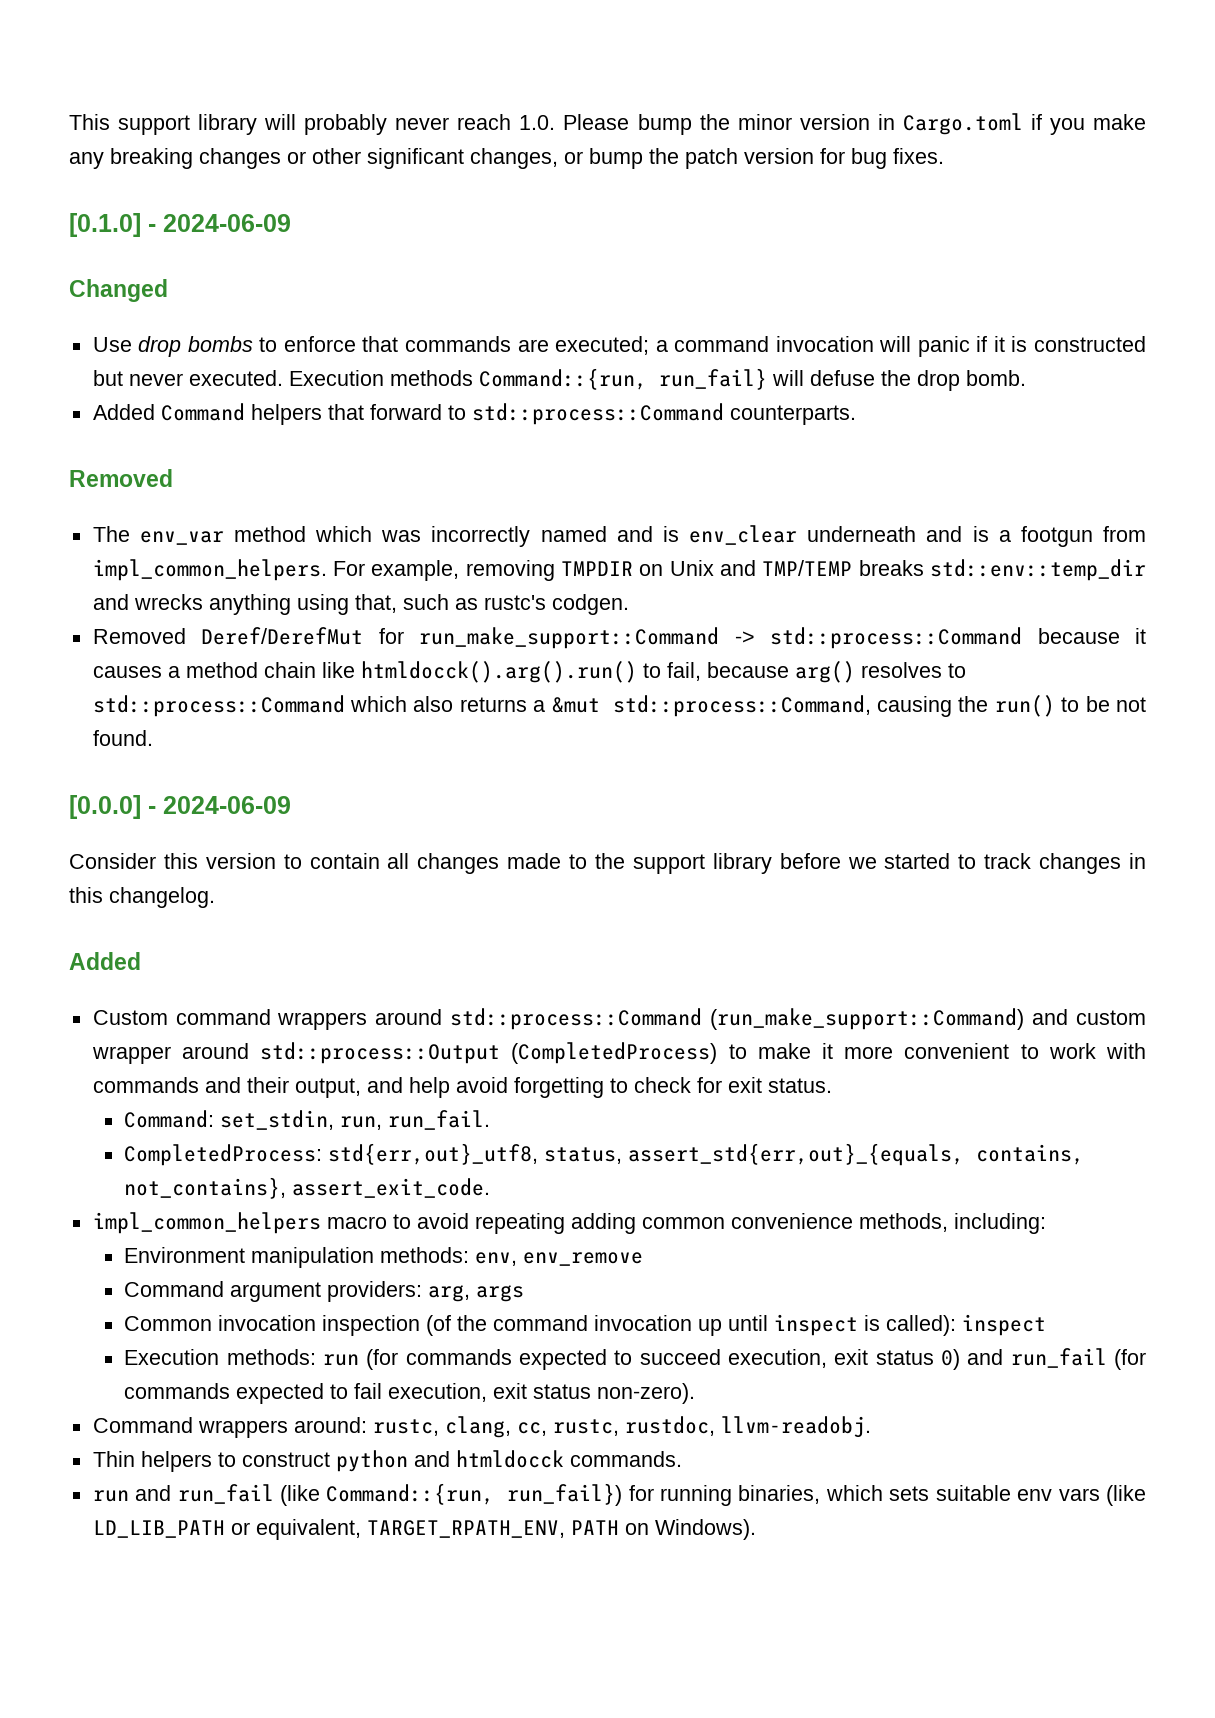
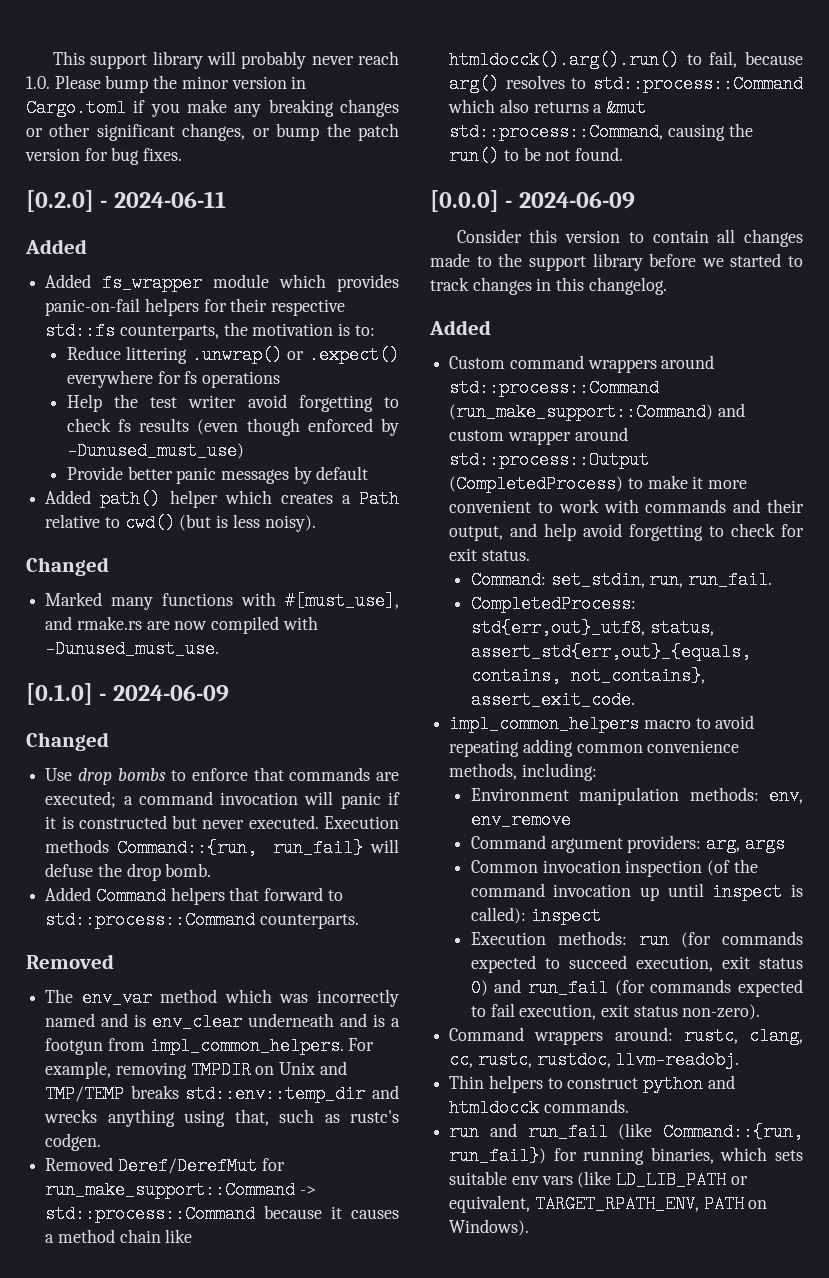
+ [0.2.0] - 2024-06-11
+ Added
+ Added fs_wrapper module which provides panic-on-fail helpers for their respective std::fs counterparts, the motivation is to:
+ Reduce littering .unwrap() or .expect() everywhere for fs operations
+ Help the test writer avoid forgetting to check fs results (even though enforced by -Dunused_must_use)
+ Provide better panic messages by default
+ Added path() helper which creates a Path relative to cwd() (but is less noisy).
+ Changed
+ Marked many functions with #[must_use], and rmake.rs are now compiled with -Dunused_must_use.

